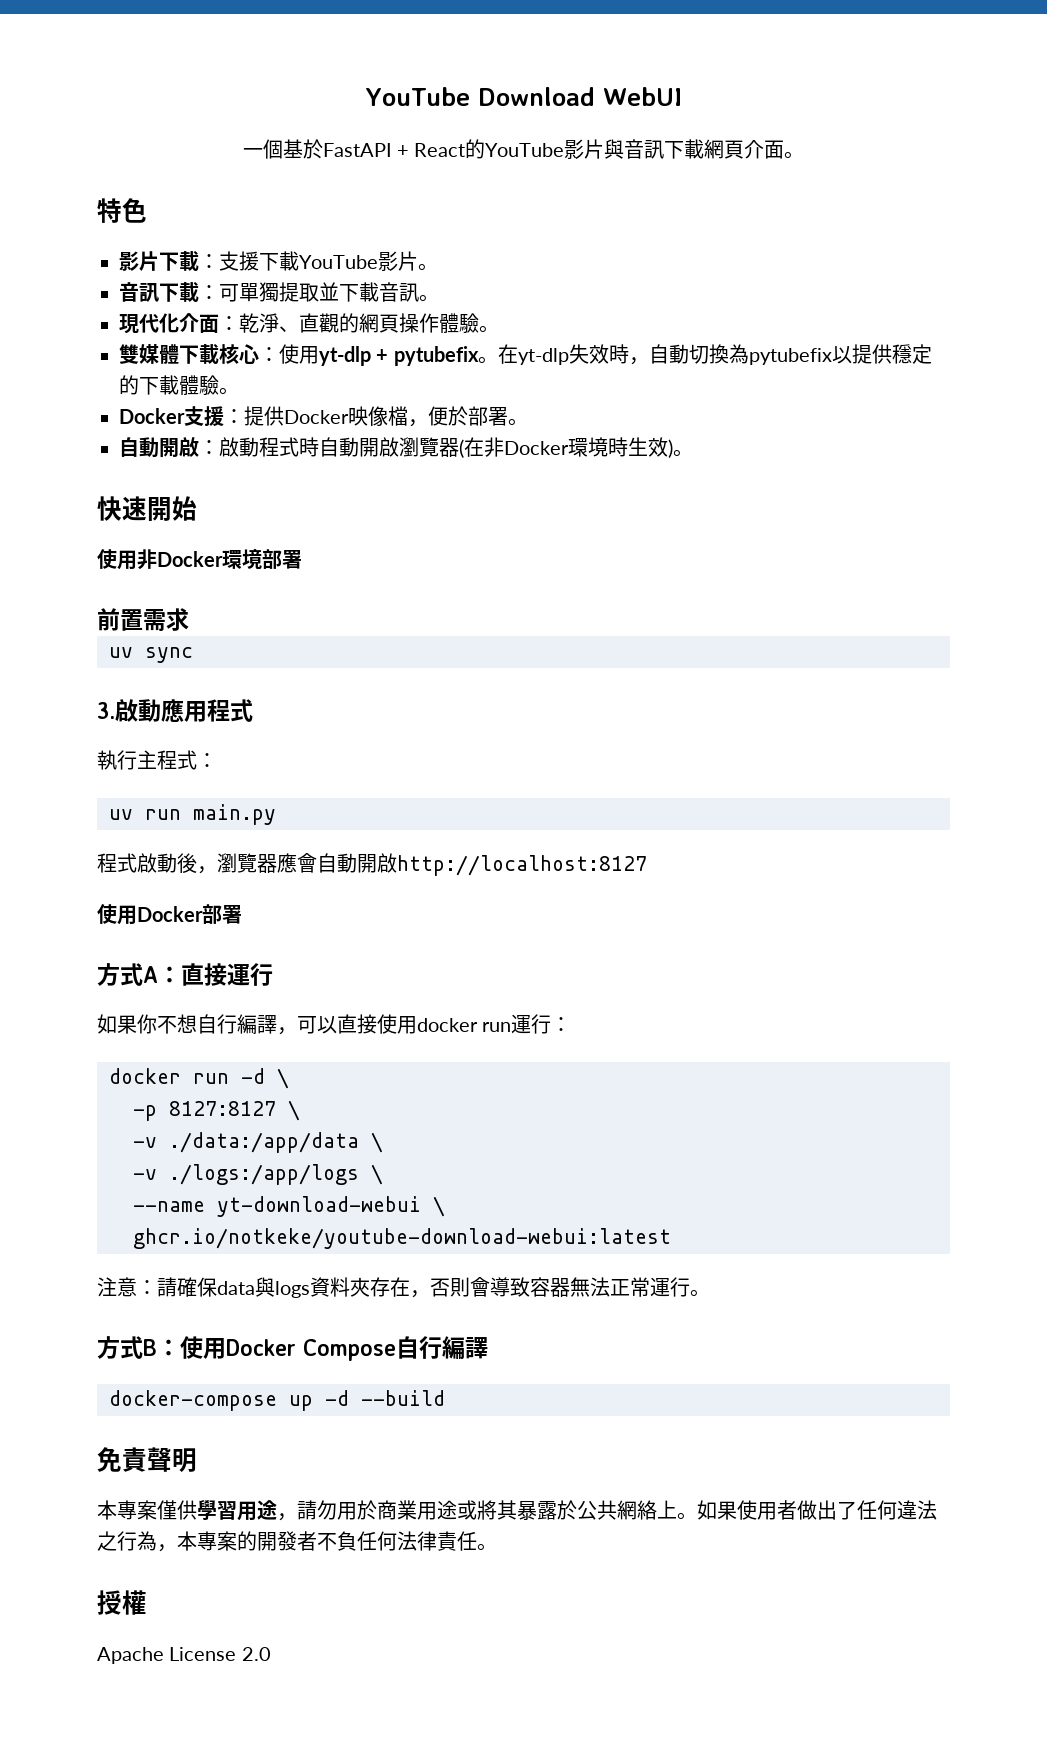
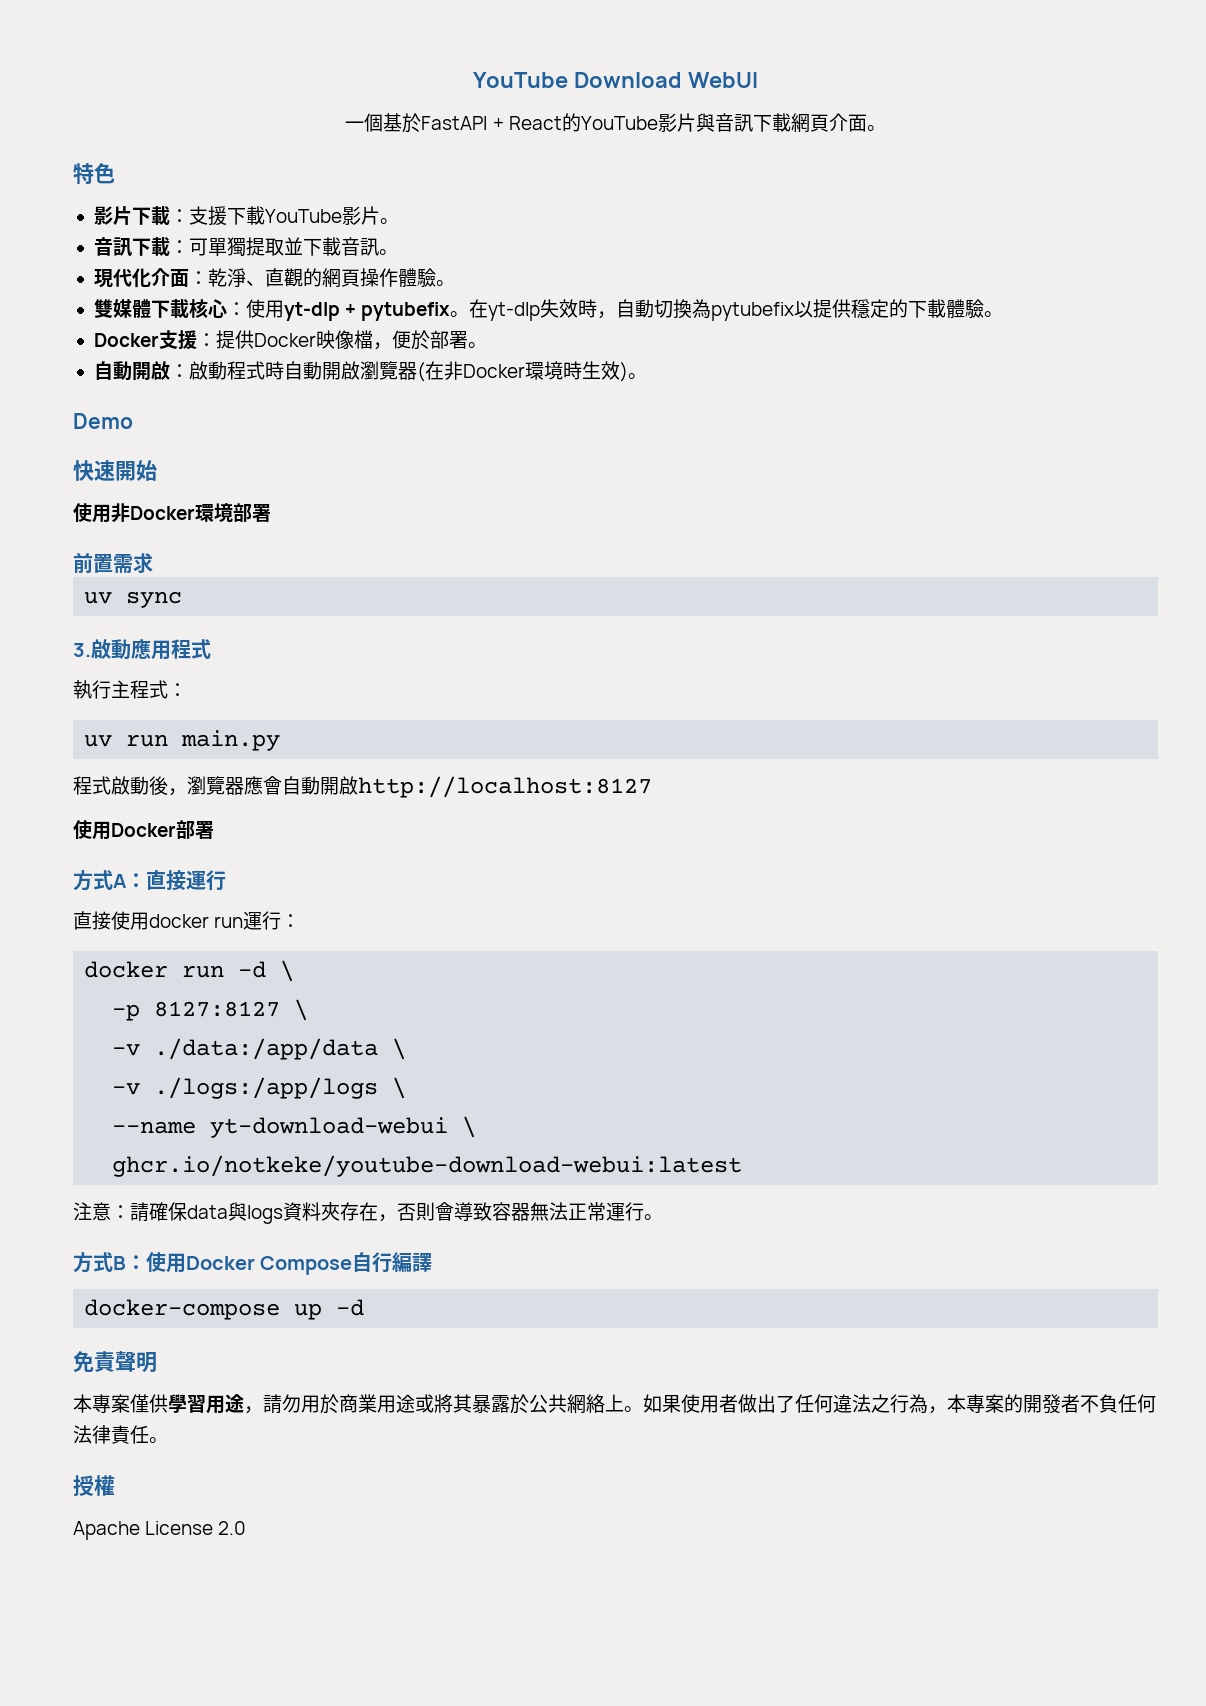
+ Demo
- 如果你不想自行編譯，可以直接使用docker run運行：
+ 直接使用docker run運行：
- docker-compose up -d --build
+ docker-compose up -d

